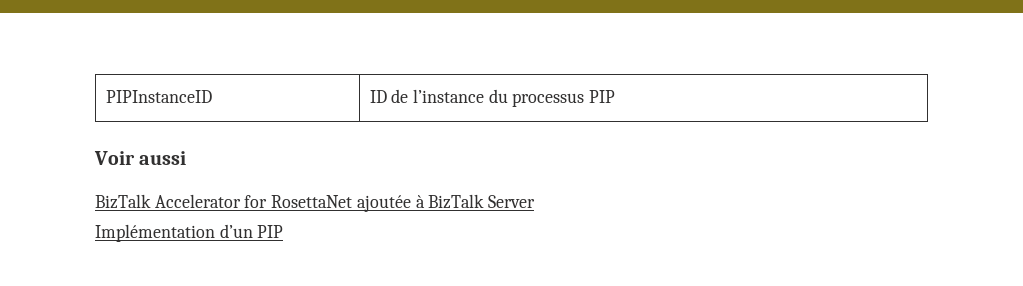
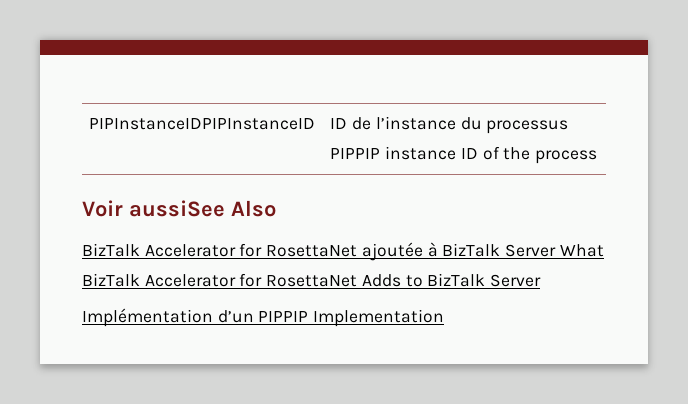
- PIPInstanceID | ID de l’instance du processus PIP
+ PIPInstanceIDPIPInstanceID | ID de l’instance du processus PIPPIP instance ID of the process
- Voir aussi
+ Voir aussiSee Also
- BizTalk Accelerator for RosettaNet ajoutée à BizTalk Server
+ BizTalk Accelerator for RosettaNet ajoutée à BizTalk Server What BizTalk Accelerator for RosettaNet Adds to BizTalk Server
- Implémentation d’un PIP
+ Implémentation d’un PIPPIP Implementation

